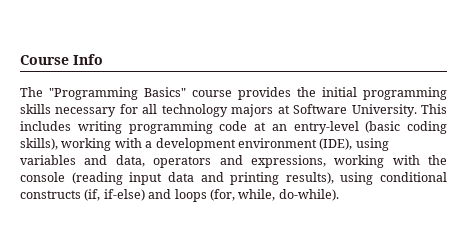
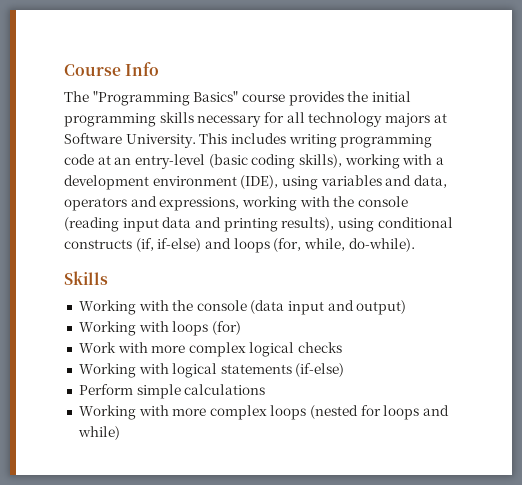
+ Skills
+ Working with the console (data input and output)
+ Working with loops (for)
+ Work with more complex logical checks
+ Working with logical statements (if-else)
+ Perform simple calculations
+ Working with more complex loops (nested for loops and while)

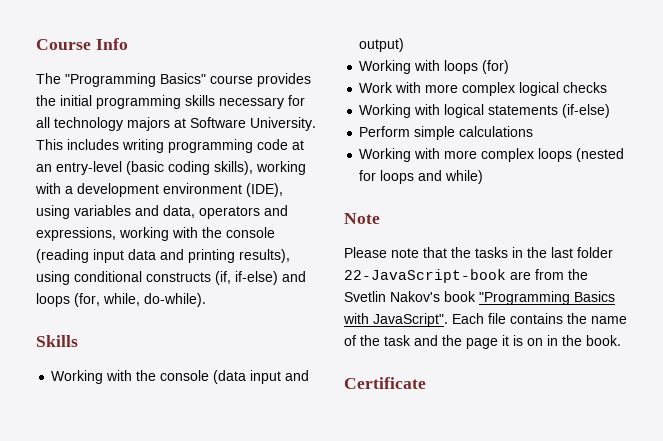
+ Note
+ Please note that the tasks in the last folder 22-JavaScript-book are from the Svetlin Nakov's book "Programming Basics with JavaScript". Each file contains the name of the task and the page it is on in the book.
+ Certificate

